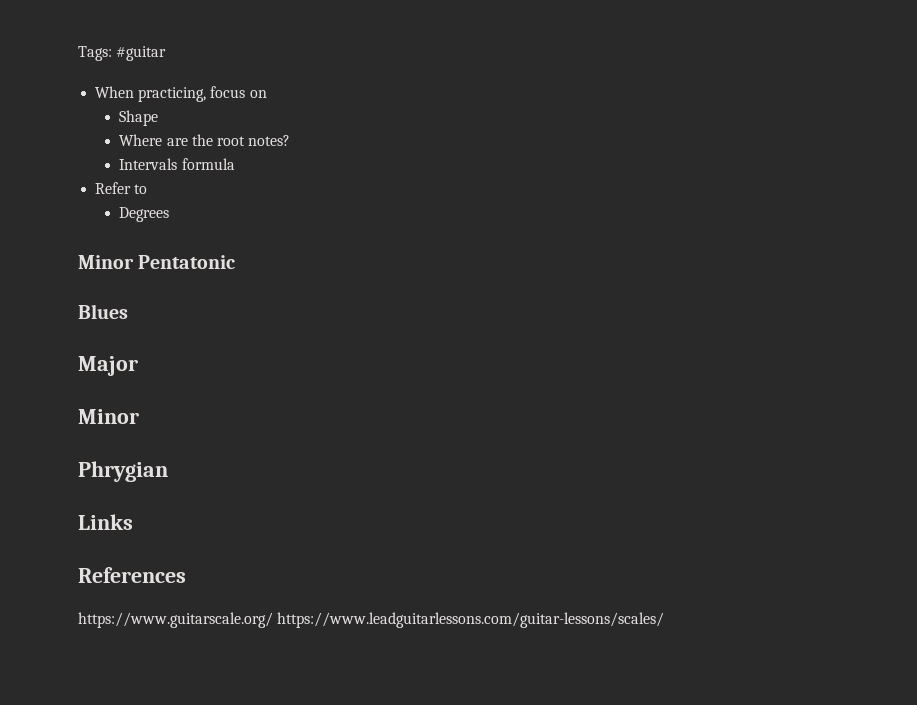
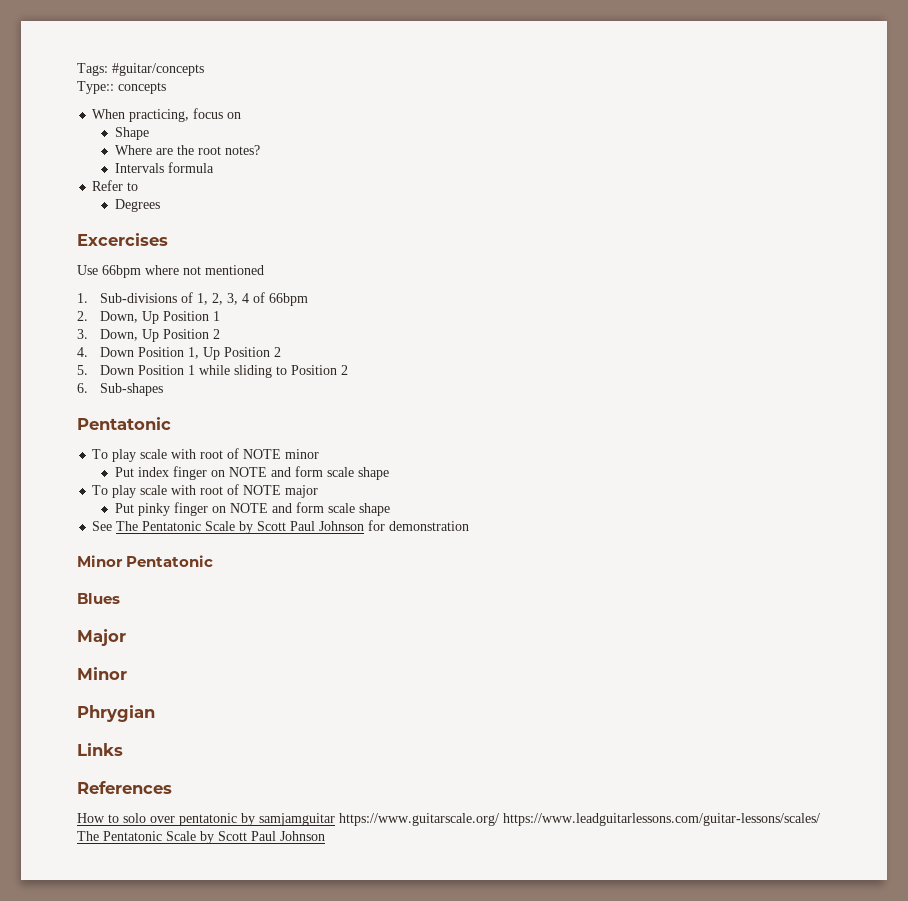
- Tags: #guitar
+ Tags: #guitar/concepts
+ Type:: concepts
+ Excercises
+ Use 66bpm where not mentioned
+ 1. Sub-divisions of 1, 2, 3, 4 of 66bpm
+ 2. Down, Up Position 1
+ 3. Down, Up Position 2
+ 4. Down Position 1, Up Position 2
+ 5. Down Position 1 while sliding to Position 2
+ 6. Sub-shapes
+ Pentatonic
+ To play scale with root of NOTE minor
+ Put index finger on NOTE and form scale shape
+ To play scale with root of NOTE major
+ Put pinky finger on NOTE and form scale shape
+ See The Pentatonic Scale by Scott Paul Johnson for demonstration
- https://www.guitarscale.org/ https://www.leadguitarlessons.com/guitar-lessons/scales/
+ How to solo over pentatonic by samjamguitar https://www.guitarscale.org/ https://www.leadguitarlessons.com/guitar-lessons/scales/ The Pentatonic Scale by Scott Paul Johnson

